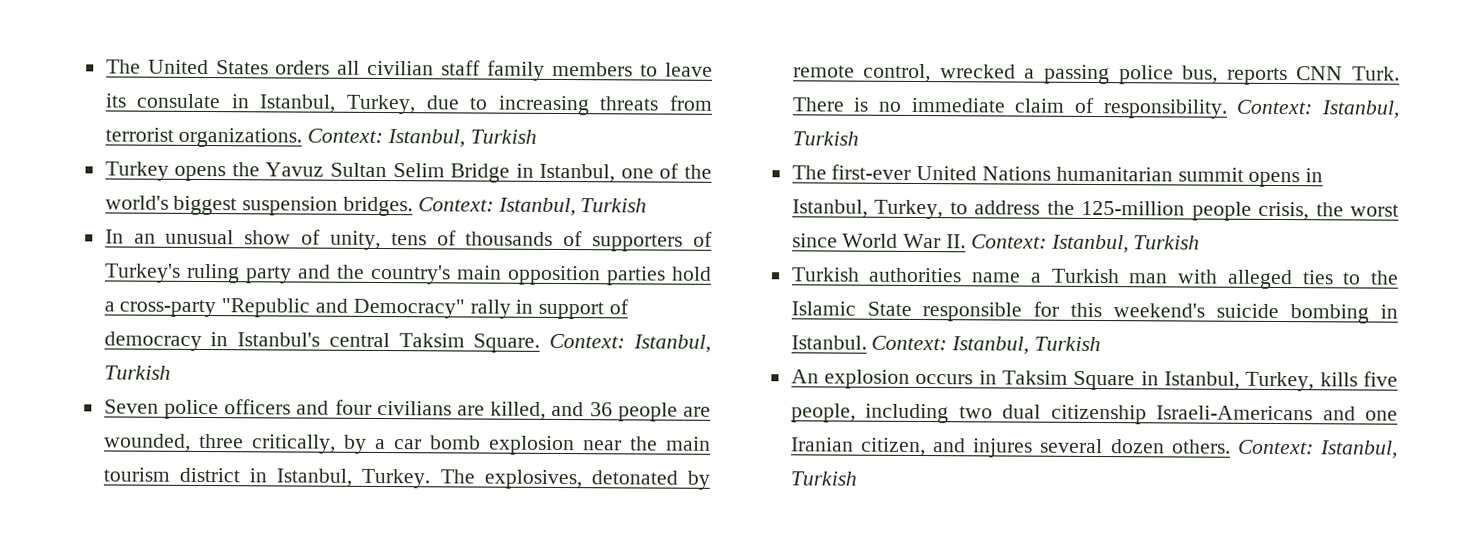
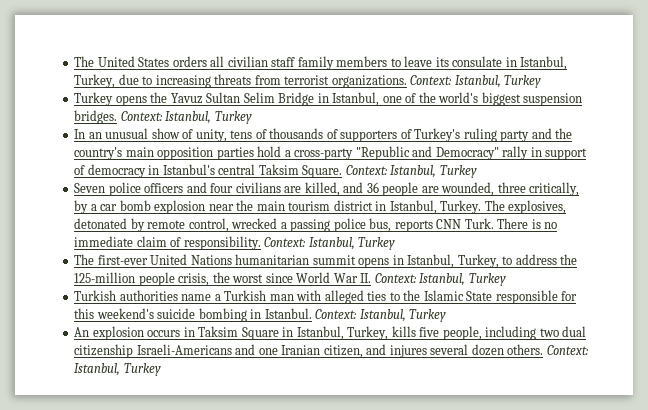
- The United States orders all civilian staff family members to leave its consulate in Istanbul, Turkey, due to increasing threats from terrorist organizations. Context: Istanbul, Turkish
+ The United States orders all civilian staff family members to leave its consulate in Istanbul, Turkey, due to increasing threats from terrorist organizations. Context: Istanbul, Turkey
- Turkey opens the Yavuz Sultan Selim Bridge in Istanbul, one of the world's biggest suspension bridges. Context: Istanbul, Turkish
+ Turkey opens the Yavuz Sultan Selim Bridge in Istanbul, one of the world's biggest suspension bridges. Context: Istanbul, Turkey
- In an unusual show of unity, tens of thousands of supporters of Turkey's ruling party and the country's main opposition parties hold a cross-party "Republic and Democracy" rally in support of democracy in Istanbul's central Taksim Square. Context: Istanbul, Turkish
+ In an unusual show of unity, tens of thousands of supporters of Turkey's ruling party and the country's main opposition parties hold a cross-party "Republic and Democracy" rally in support of democracy in Istanbul's central Taksim Square. Context: Istanbul, Turkey
- There is no immediate claim of responsibility. Context: Istanbul, Turkish
+ There is no immediate claim of responsibility. Context: Istanbul, Turkey
- The first-ever United Nations humanitarian summit opens in Istanbul, Turkey, to address the 125-million people crisis, the worst since World War II. Context: Istanbul, Turkish
+ The first-ever United Nations humanitarian summit opens in Istanbul, Turkey, to address the 125-million people crisis, the worst since World War II. Context: Istanbul, Turkey
- Turkish authorities name a Turkish man with alleged ties to the Islamic State responsible for this weekend's suicide bombing in Istanbul. Context: Istanbul, Turkish
+ Turkish authorities name a Turkish man with alleged ties to the Islamic State responsible for this weekend's suicide bombing in Istanbul. Context: Istanbul, Turkey
- An explosion occurs in Taksim Square in Istanbul, Turkey, kills five people, including two dual citizenship Israeli-Americans and one Iranian citizen, and injures several dozen others. Context: Istanbul, Turkish
+ An explosion occurs in Taksim Square in Istanbul, Turkey, kills five people, including two dual citizenship Israeli-Americans and one Iranian citizen, and injures several dozen others. Context: Istanbul, Turkey

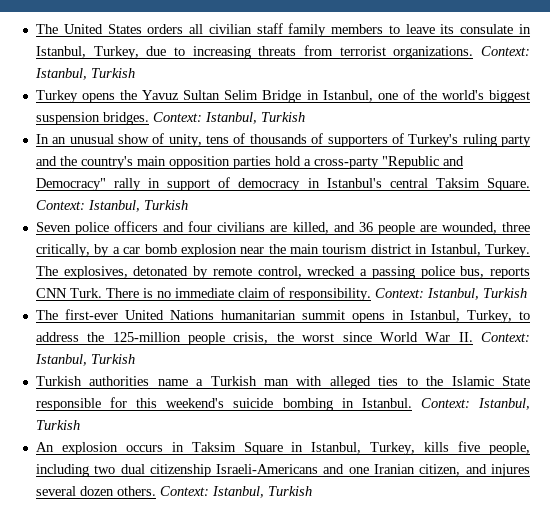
- The United States orders all civilian staff family members to leave its consulate in Istanbul, Turkey, due to increasing threats from terrorist organizations. Context: Istanbul, Turkey
+ The United States orders all civilian staff family members to leave its consulate in Istanbul, Turkey, due to increasing threats from terrorist organizations. Context: Istanbul, Turkish
- Turkey opens the Yavuz Sultan Selim Bridge in Istanbul, one of the world's biggest suspension bridges. Context: Istanbul, Turkey
+ Turkey opens the Yavuz Sultan Selim Bridge in Istanbul, one of the world's biggest suspension bridges. Context: Istanbul, Turkish
- In an unusual show of unity, tens of thousands of supporters of Turkey's ruling party and the country's main opposition parties hold a cross-party "Republic and Democracy" rally in support of democracy in Istanbul's central Taksim Square. Context: Istanbul, Turkey
+ In an unusual show of unity, tens of thousands of supporters of Turkey's ruling party and the country's main opposition parties hold a cross-party "Republic and Democracy" rally in support of democracy in Istanbul's central Taksim Square. Context: Istanbul, Turkish
- There is no immediate claim of responsibility. Context: Istanbul, Turkey
+ There is no immediate claim of responsibility. Context: Istanbul, Turkish
- The first-ever United Nations humanitarian summit opens in Istanbul, Turkey, to address the 125-million people crisis, the worst since World War II. Context: Istanbul, Turkey
+ The first-ever United Nations humanitarian summit opens in Istanbul, Turkey, to address the 125-million people crisis, the worst since World War II. Context: Istanbul, Turkish
- Turkish authorities name a Turkish man with alleged ties to the Islamic State responsible for this weekend's suicide bombing in Istanbul. Context: Istanbul, Turkey
+ Turkish authorities name a Turkish man with alleged ties to the Islamic State responsible for this weekend's suicide bombing in Istanbul. Context: Istanbul, Turkish
- An explosion occurs in Taksim Square in Istanbul, Turkey, kills five people, including two dual citizenship Israeli-Americans and one Iranian citizen, and injures several dozen others. Context: Istanbul, Turkey
+ An explosion occurs in Taksim Square in Istanbul, Turkey, kills five people, including two dual citizenship Israeli-Americans and one Iranian citizen, and injures several dozen others. Context: Istanbul, Turkish

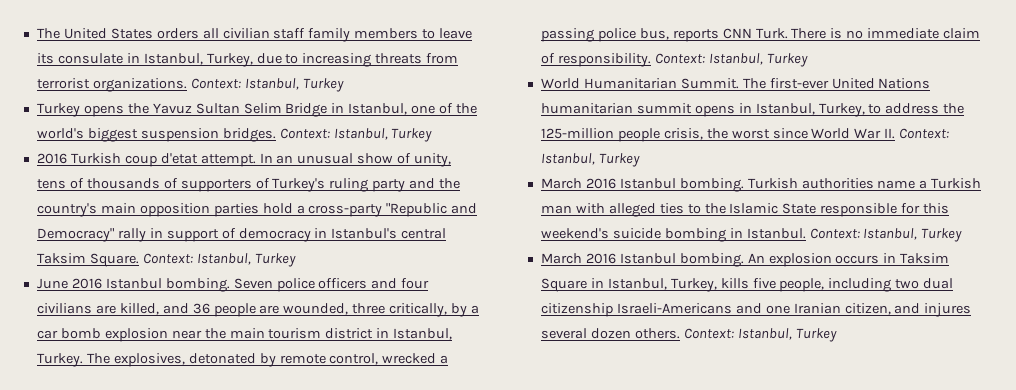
- The United States orders all civilian staff family members to leave its consulate in Istanbul, Turkey, due to increasing threats from terrorist organizations. Context: Istanbul, Turkish
+ The United States orders all civilian staff family members to leave its consulate in Istanbul, Turkey, due to increasing threats from terrorist organizations. Context: Istanbul, Turkey
- Turkey opens the Yavuz Sultan Selim Bridge in Istanbul, one of the world's biggest suspension bridges. Context: Istanbul, Turkish
- In an unusual show of unity, tens of thousands of supporters of Turkey's ruling party and the country's main opposition parties hold a cross-party "Republic and Democracy" rally in support of democracy in Istanbul's central Taksim Square. Context: Istanbul, Turkish
- Seven police officers and four civilians are killed, and 36 people are wounded, three critically, by a car bomb explosion near the main tourism district in Istanbul, Turkey.
+ Turkey opens the Yavuz Sultan Selim Bridge in Istanbul, one of the world's biggest suspension bridges. Context: Istanbul, Turkey
+ 2016 Turkish coup d'etat attempt. In an unusual show of unity, tens of thousands of supporters of Turkey's ruling party and the country's main opposition parties hold a cross-party "Republic and Democracy" rally in support of democracy in Istanbul's central Taksim Square. Context: Istanbul, Turkey
+ June 2016 Istanbul bombing. Seven police officers and four civilians are killed, and 36 people are wounded, three critically, by a car bomb explosion near the main tourism district in Istanbul, Turkey.
- There is no immediate claim of responsibility. Context: Istanbul, Turkish
- The first-ever United Nations humanitarian summit opens in Istanbul, Turkey, to address the 125-million people crisis, the worst since World War II. Context: Istanbul, Turkish
- Turkish authorities name a Turkish man with alleged ties to the Islamic State responsible for this weekend's suicide bombing in Istanbul. Context: Istanbul, Turkish
- An explosion occurs in Taksim Square in Istanbul, Turkey, kills five people, including two dual citizenship Israeli-Americans and one Iranian citizen, and injures several dozen others. Context: Istanbul, Turkish
+ There is no immediate claim of responsibility. Context: Istanbul, Turkey
+ World Humanitarian Summit. The first-ever United Nations humanitarian summit opens in Istanbul, Turkey, to address the 125-million people crisis, the worst since World War II. Context: Istanbul, Turkey
+ March 2016 Istanbul bombing. Turkish authorities name a Turkish man with alleged ties to the Islamic State responsible for this weekend's suicide bombing in Istanbul. Context: Istanbul, Turkey
+ March 2016 Istanbul bombing. An explosion occurs in Taksim Square in Istanbul, Turkey, kills five people, including two dual citizenship Israeli-Americans and one Iranian citizen, and injures several dozen others. Context: Istanbul, Turkey

